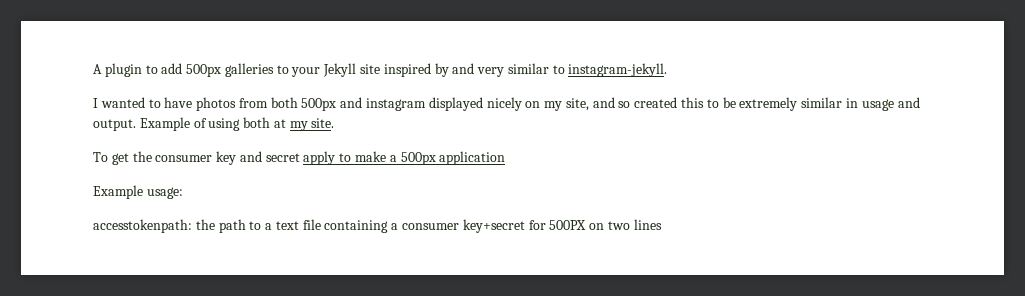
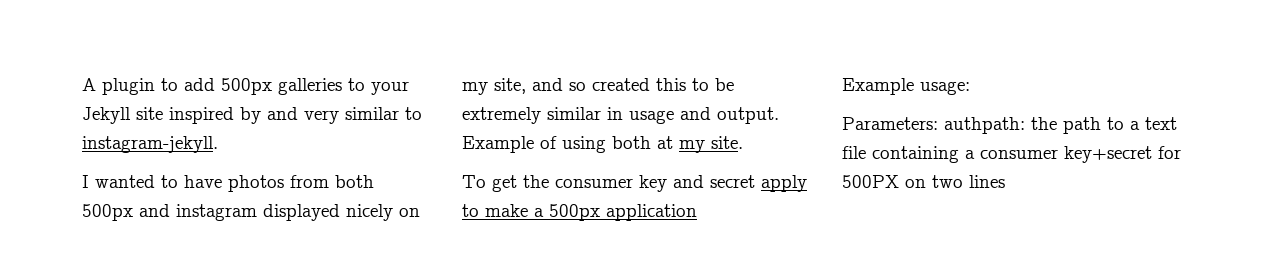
- accesstokenpath: the path to a text file containing a consumer key+secret for 500PX on two lines
+ Parameters: authpath: the path to a text file containing a consumer key+secret for 500PX on two lines

